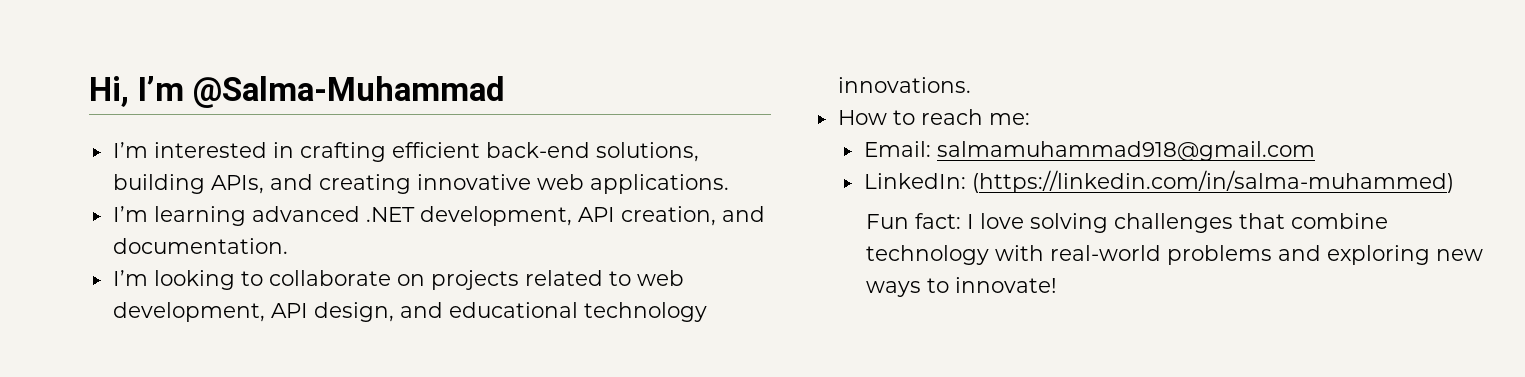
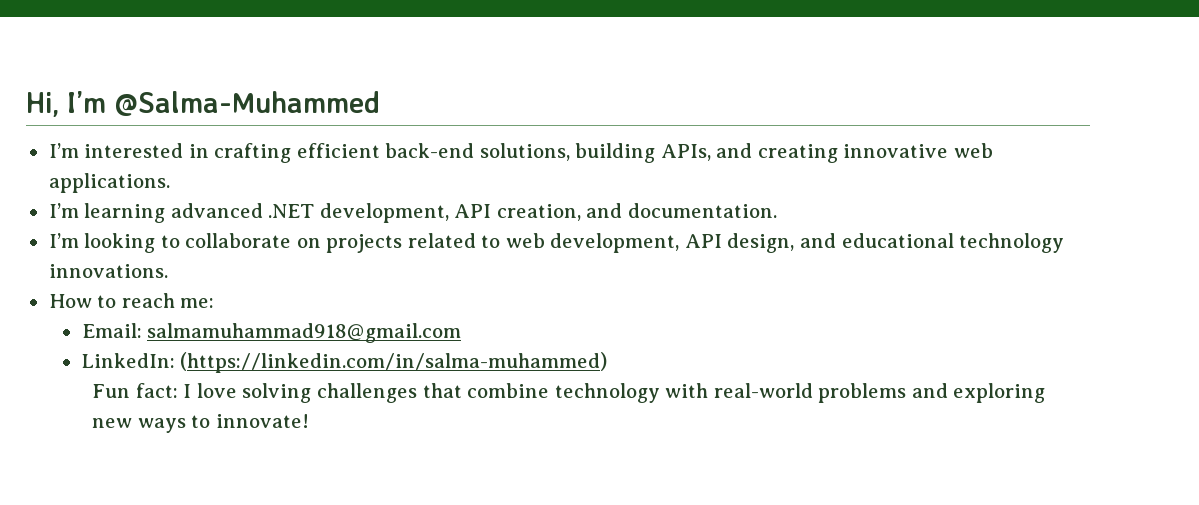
- Hi, I’m @Salma-Muhammad
+ Hi, I’m @Salma-Muhammed

